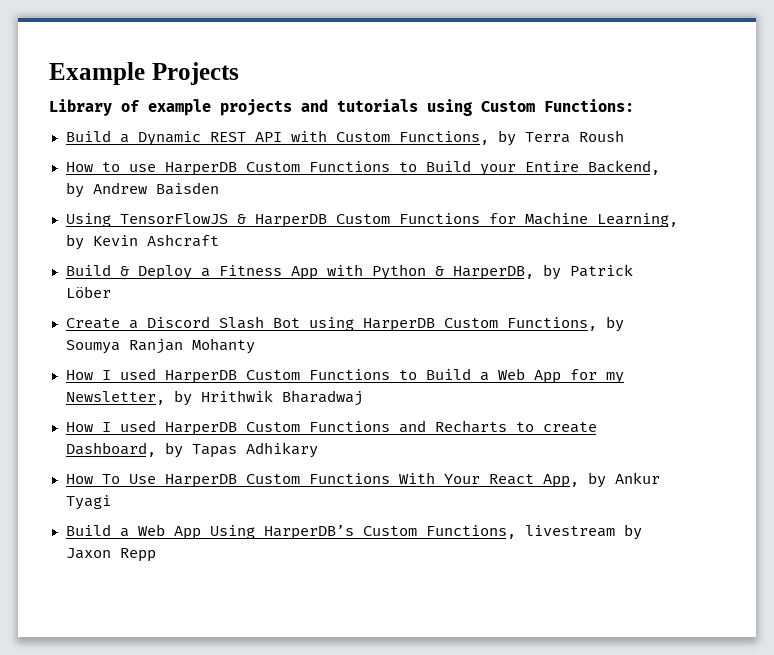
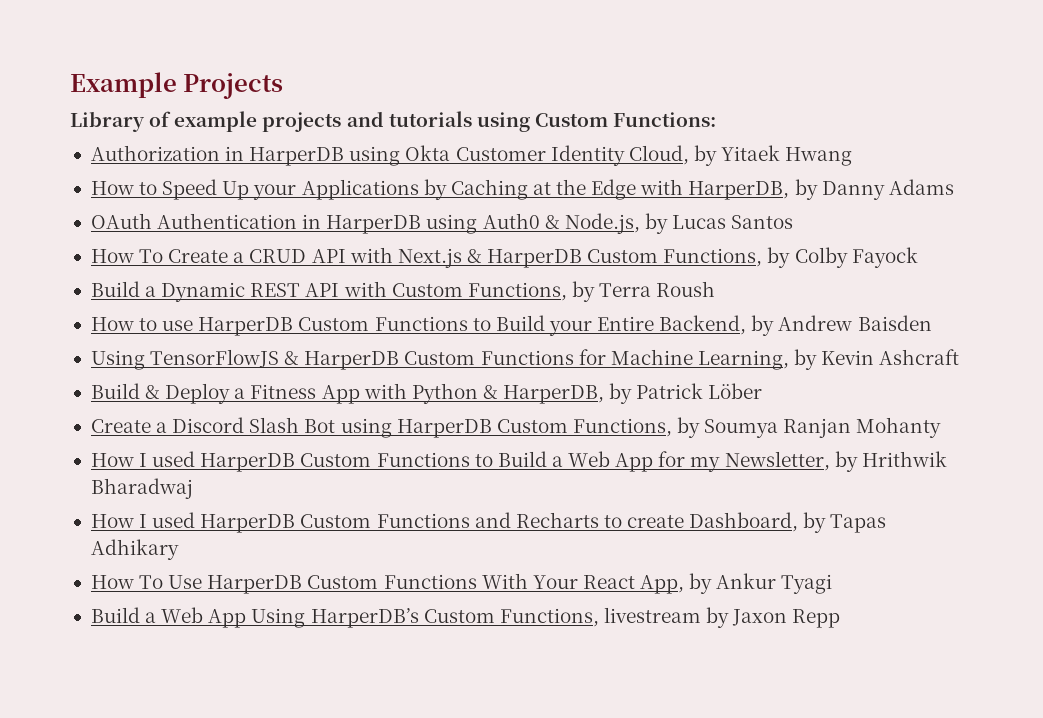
+ Authorization in HarperDB using Okta Customer Identity Cloud, by Yitaek Hwang
+ How to Speed Up your Applications by Caching at the Edge with HarperDB, by Danny Adams
+ OAuth Authentication in HarperDB using Auth0 & Node.js, by Lucas Santos
+ How To Create a CRUD API with Next.js & HarperDB Custom Functions, by Colby Fayock

